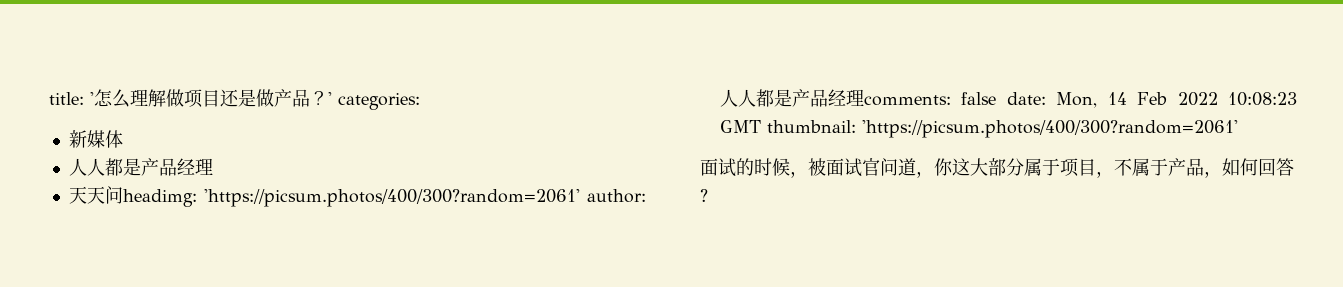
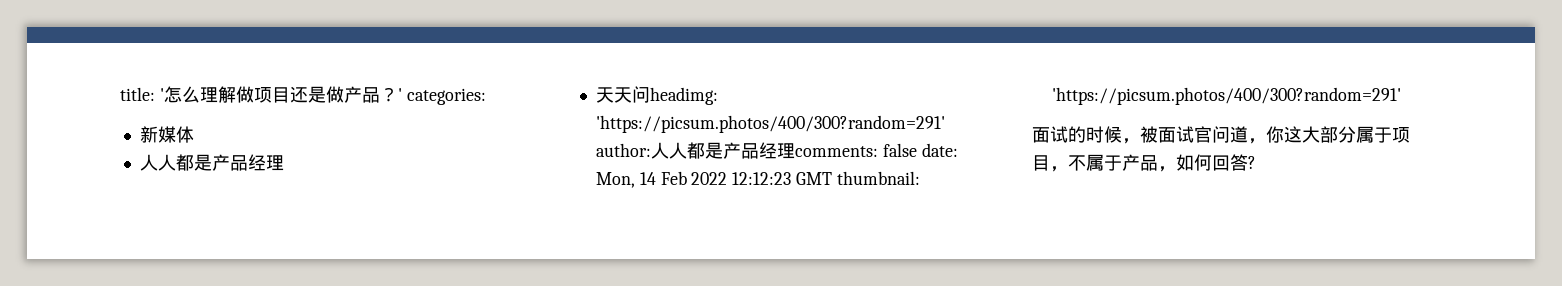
- 天天问headimg: 'https://picsum.photos/400/300?random=2061' author:人人都是产品经理comments: false date: Mon, 14 Feb 2022 10:08:23 GMT thumbnail: 'https://picsum.photos/400/300?random=2061'
+ 天天问headimg: 'https://picsum.photos/400/300?random=291' author:人人都是产品经理comments: false date: Mon, 14 Feb 2022 12:12:23 GMT thumbnail: 'https://picsum.photos/400/300?random=291'

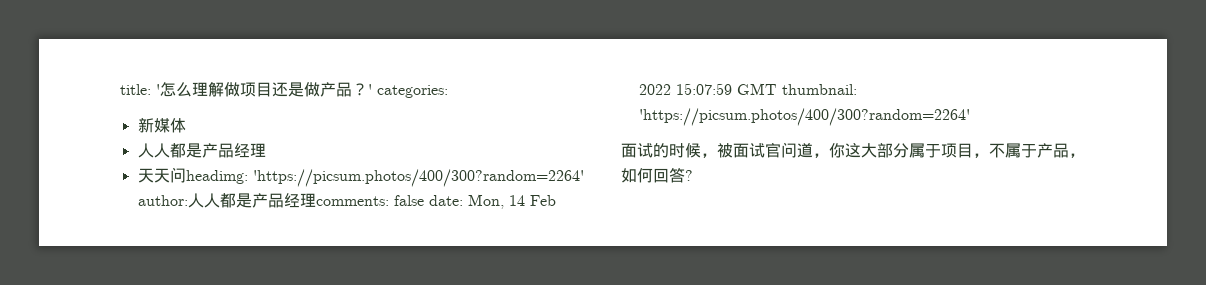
- 天天问headimg: 'https://picsum.photos/400/300?random=291' author:人人都是产品经理comments: false date: Mon, 14 Feb 2022 12:12:23 GMT thumbnail: 'https://picsum.photos/400/300?random=291'
+ 天天问headimg: 'https://picsum.photos/400/300?random=2264' author:人人都是产品经理comments: false date: Mon, 14 Feb 2022 15:07:59 GMT thumbnail: 'https://picsum.photos/400/300?random=2264'

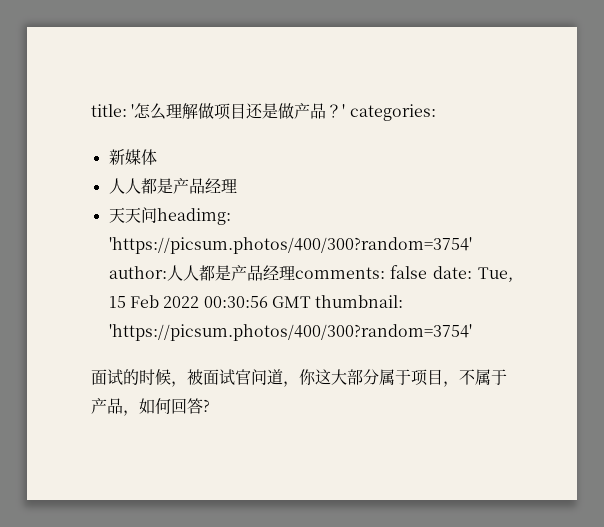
- 天天问headimg: 'https://picsum.photos/400/300?random=2264' author:人人都是产品经理comments: false date: Mon, 14 Feb 2022 15:07:59 GMT thumbnail: 'https://picsum.photos/400/300?random=2264'
+ 天天问headimg: 'https://picsum.photos/400/300?random=3754' author:人人都是产品经理comments: false date: Tue, 15 Feb 2022 00:30:56 GMT thumbnail: 'https://picsum.photos/400/300?random=3754'

